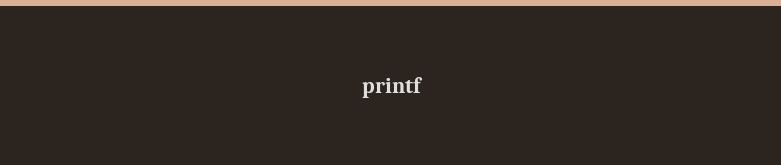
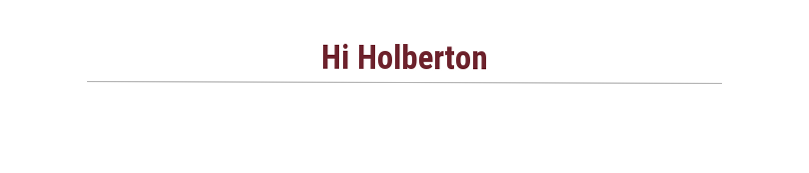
- printf
+ Hi Holberton

